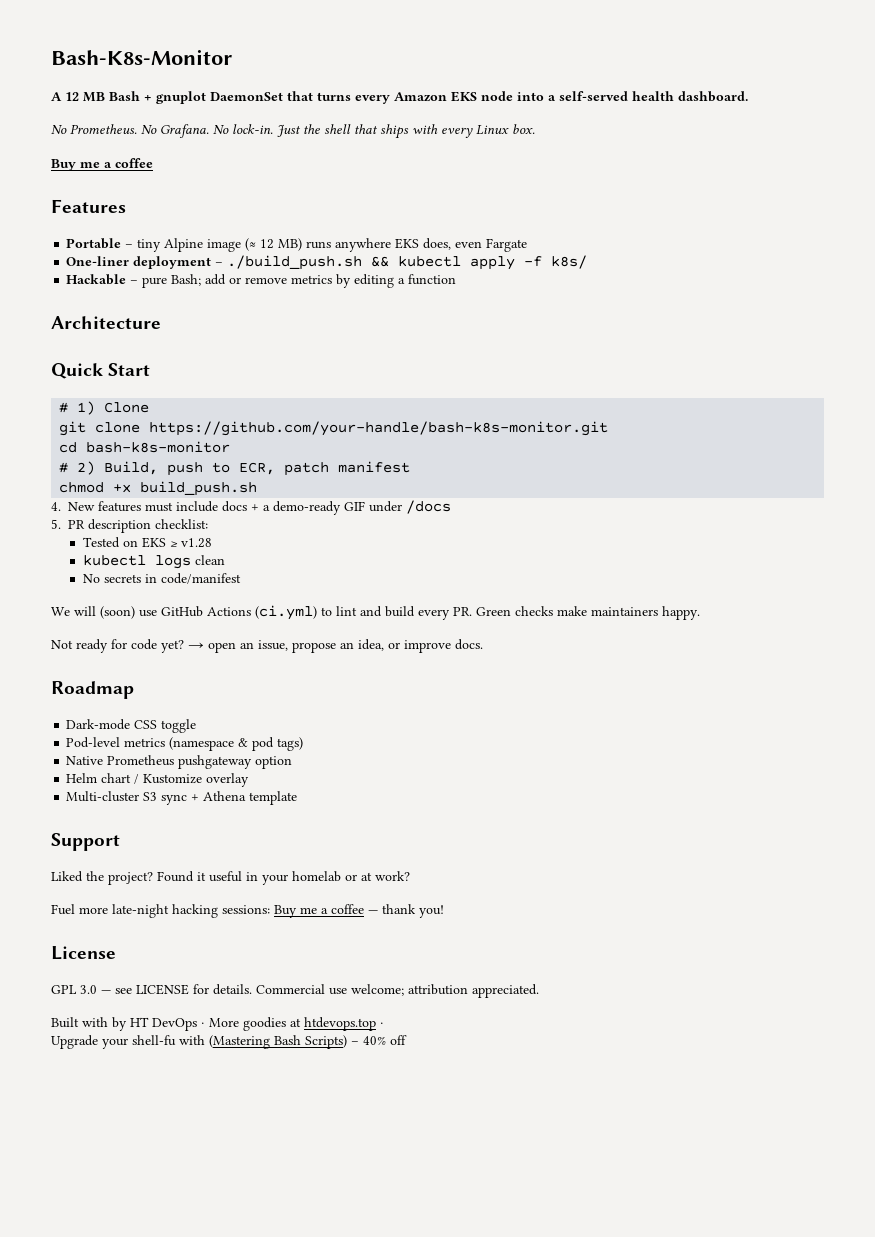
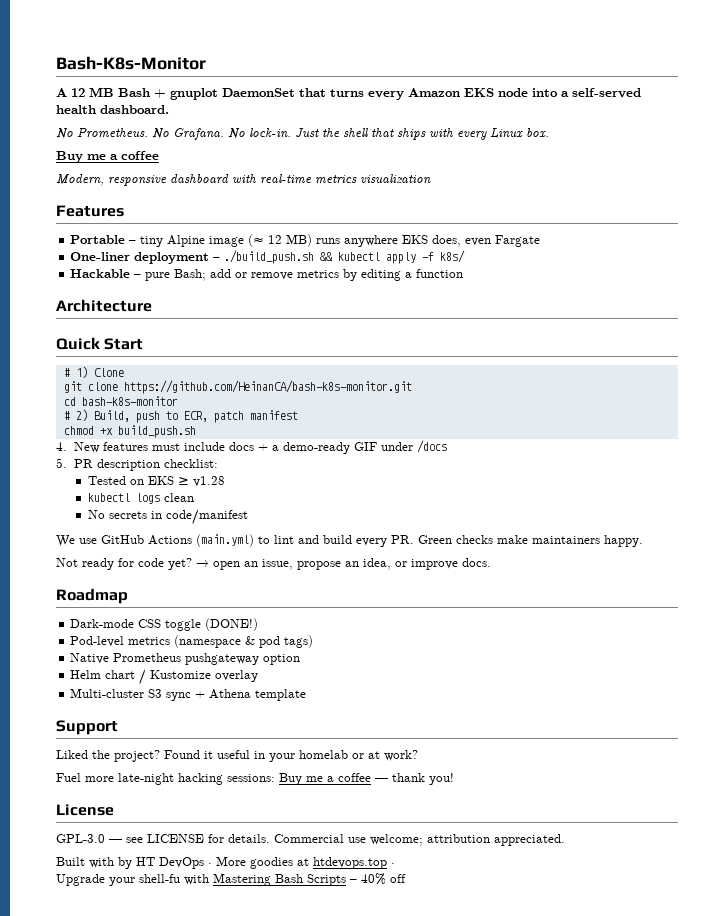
+ Modern, responsive dashboard with real-time metrics visualization
- git clone https://github.com/your-handle/bash-k8s-monitor.git
+ git clone https://github.com/HeinanCA/bash-k8s-monitor.git
- We will (soon) use GitHub Actions (ci.yml) to lint and build every PR. Green checks make maintainers happy.
+ We use GitHub Actions (main.yml) to lint and build every PR. Green checks make maintainers happy.
- Dark-mode CSS toggle
+ Dark-mode CSS toggle (DONE!)
- GPL 3.0 — see LICENSE for details.
+ GPL-3.0 — see LICENSE for details.
- Upgrade your shell-fu with (Mastering Bash Scripts) – 40% off
+ Upgrade your shell-fu with Mastering Bash Scripts – 40% off

